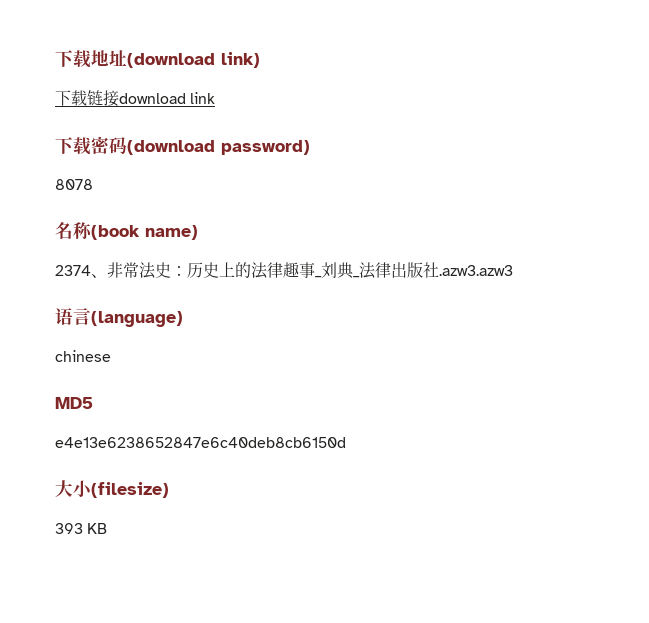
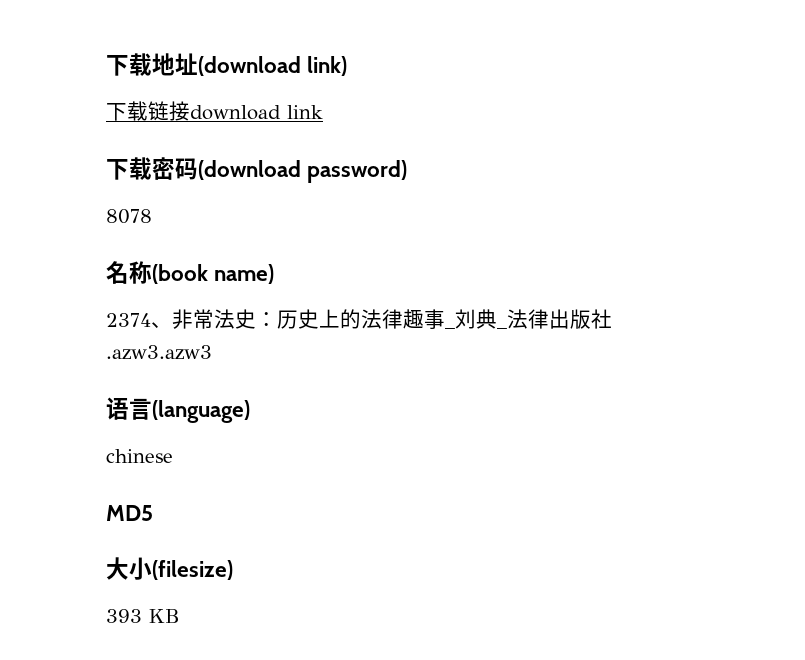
- e4e13e6238652847e6c40deb8cb6150d

